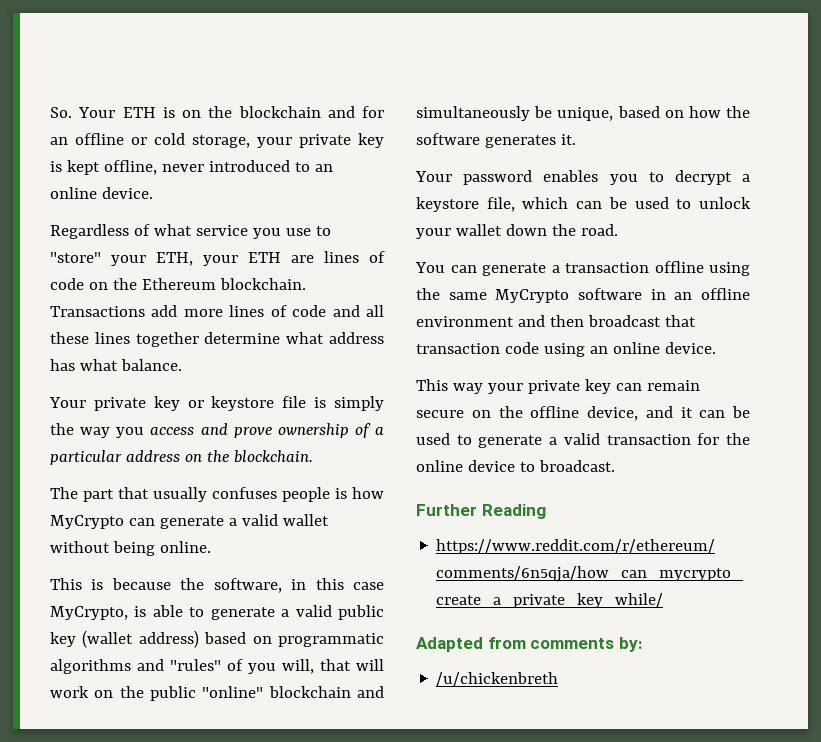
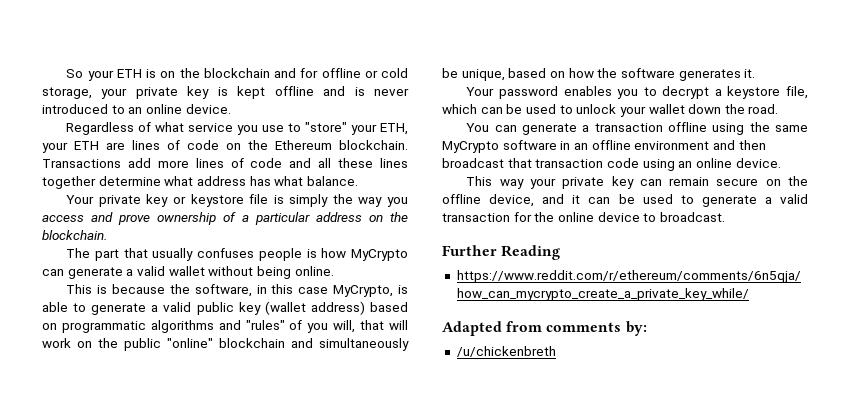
- So. Your ETH is on the blockchain and for an offline or cold storage, your private key is kept offline, never introduced to an online device.
+ So your ETH is on the blockchain and for offline or cold storage, your private key is kept offline and is never introduced to an online device.

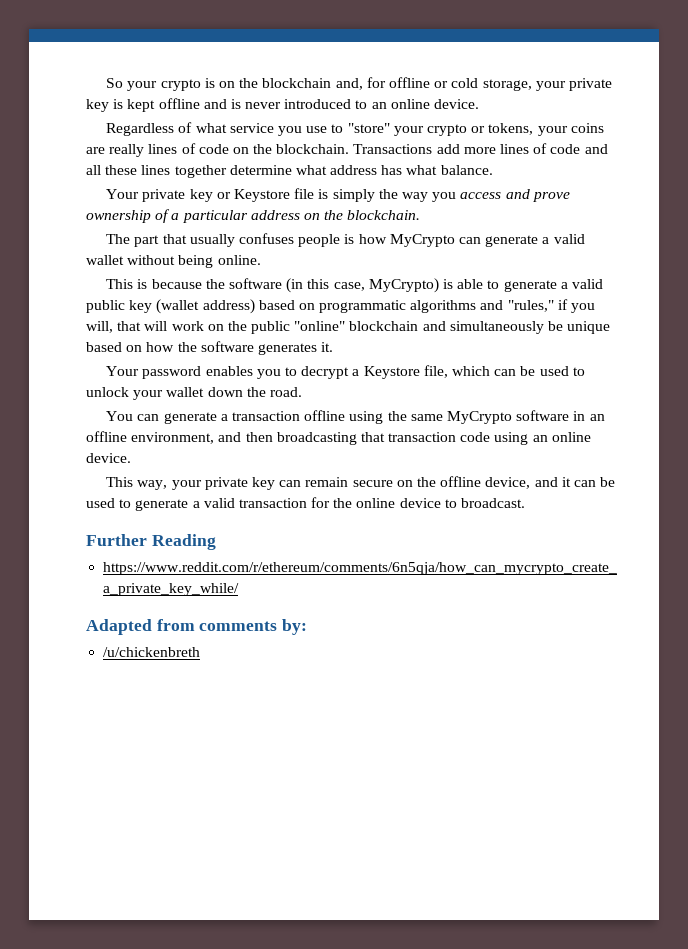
- So your ETH is on the blockchain and for offline or cold storage, your private key is kept offline and is never introduced to an online device.
+ So your crypto is on the blockchain and, for offline or cold storage, your private key is kept offline and is never introduced to an online device.
- Regardless of what service you use to "store" your ETH, your ETH are lines of code on the Ethereum blockchain.
+ Regardless of what service you use to "store" your crypto or tokens, your coins are really lines of code on the blockchain.
- Your private key or keystore file is simply the way you access and prove ownership of a particular address on the blockchain.
+ Your private key or Keystore file is simply the way you access and prove ownership of a particular address on the blockchain.
- This is because the software, in this case MyCrypto, is able to generate a valid public key (wallet address) based on programmatic algorithms and "rules" of you will, that will work on the public "online" blockchain and simultaneously be unique, based on how the software generates it.
+ This is because the software (in this case, MyCrypto) is able to generate a valid public key (wallet address) based on programmatic algorithms and "rules," if you will, that will work on the public "online" blockchain and simultaneously be unique based on how the software generates it.
- Your password enables you to decrypt a keystore file, which can be used to unlock your wallet down the road.
+ Your password enables you to decrypt a Keystore file, which can be used to unlock your wallet down the road.
- You can generate a transaction offline using the same MyCrypto software in an offline environment and then broadcast that transaction code using an online device.
+ You can generate a transaction offline using the same MyCrypto software in an offline environment, and then broadcasting that transaction code using an online device.
- This way your private key can remain secure on the offline device, and it can be used to generate a valid transaction for the online device to broadcast.
+ This way, your private key can remain secure on the offline device, and it can be used to generate a valid transaction for the online device to broadcast.

